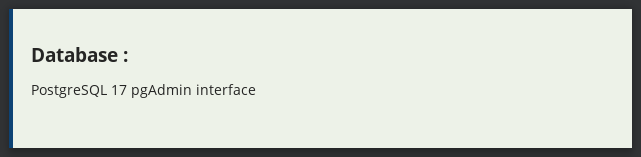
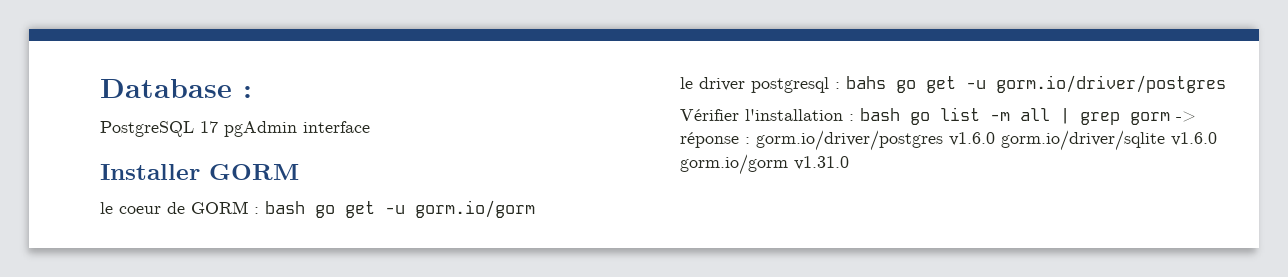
+ Installer GORM
+ le coeur de GORM : bash go get -u gorm.io/gorm
+ le driver postgresql : bahs go get -u gorm.io/driver/postgres
+ Vérifier l'installation : bash go list -m all | grep gorm -> réponse : gorm.io/driver/postgres v1.6.0 gorm.io/driver/sqlite v1.6.0 gorm.io/gorm v1.31.0

